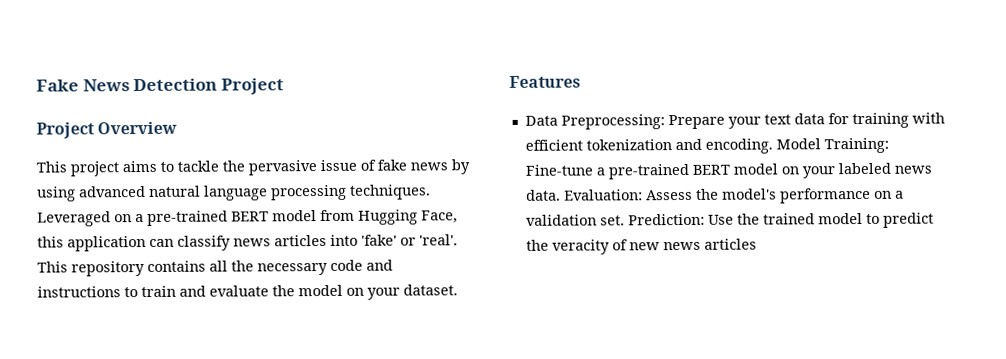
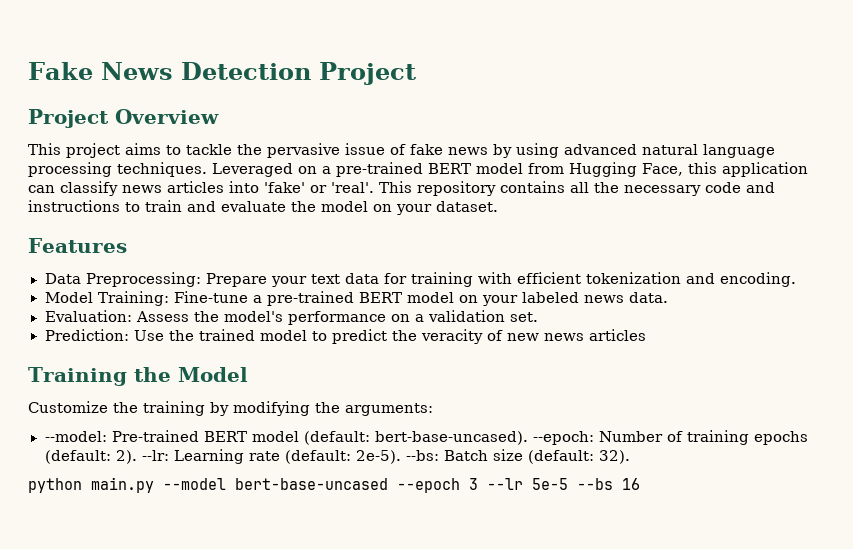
- Data Preprocessing: Prepare your text data for training with efficient tokenization and encoding. Model Training: Fine-tune a pre-trained BERT model on your labeled news data. Evaluation: Assess the model's performance on a validation set. Prediction: Use the trained model to predict the veracity of new news articles
+ Data Preprocessing: Prepare your text data for training with efficient tokenization and encoding.
+ Model Training: Fine-tune a pre-trained BERT model on your labeled news data.
+ Evaluation: Assess the model's performance on a validation set.
+ Prediction: Use the trained model to predict the veracity of new news articles
+ Training the Model
+ Customize the training by modifying the arguments:
+ --model: Pre-trained BERT model (default: bert-base-uncased). --epoch: Number of training epochs (default: 2). --lr: Learning rate (default: 2e-5). --bs: Batch size (default: 32).
+ python main.py --model bert-base-uncased --epoch 3 --lr 5e-5 --bs 16

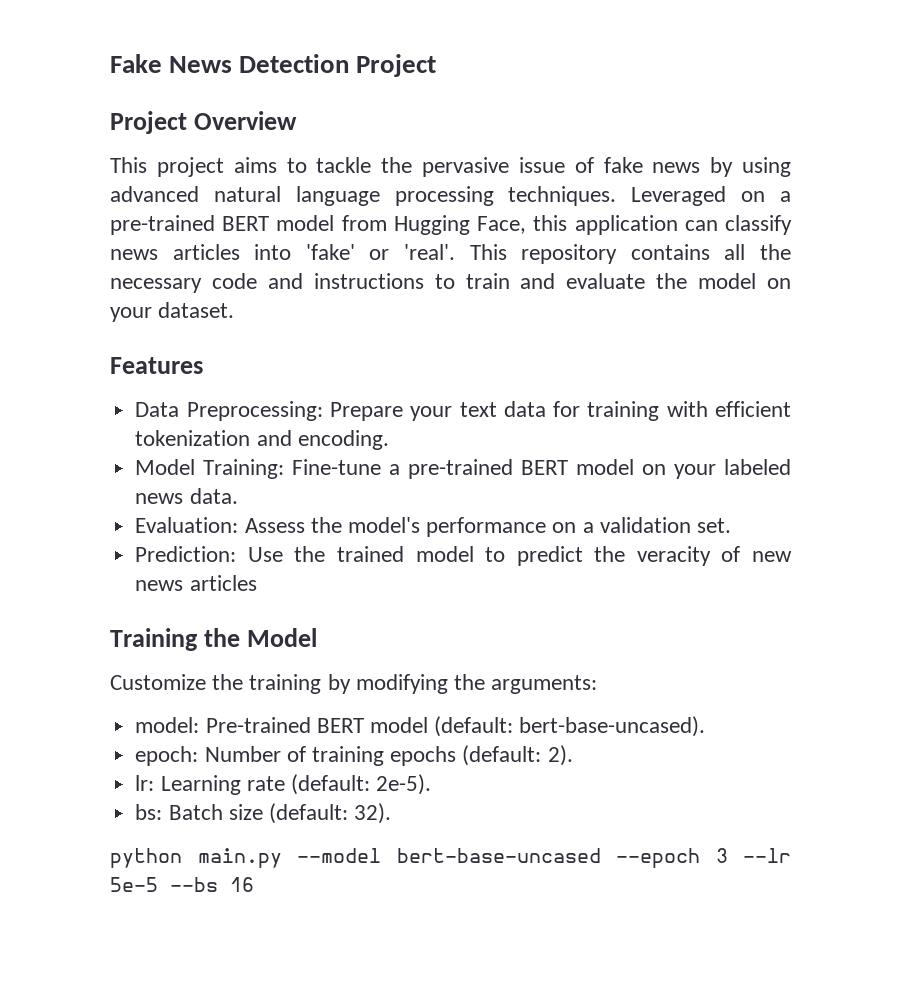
- --model: Pre-trained BERT model (default: bert-base-uncased). --epoch: Number of training epochs (default: 2). --lr: Learning rate (default: 2e-5). --bs: Batch size (default: 32).
+ model: Pre-trained BERT model (default: bert-base-uncased).
+ epoch: Number of training epochs (default: 2).
+ lr: Learning rate (default: 2e-5).
+ bs: Batch size (default: 32).

